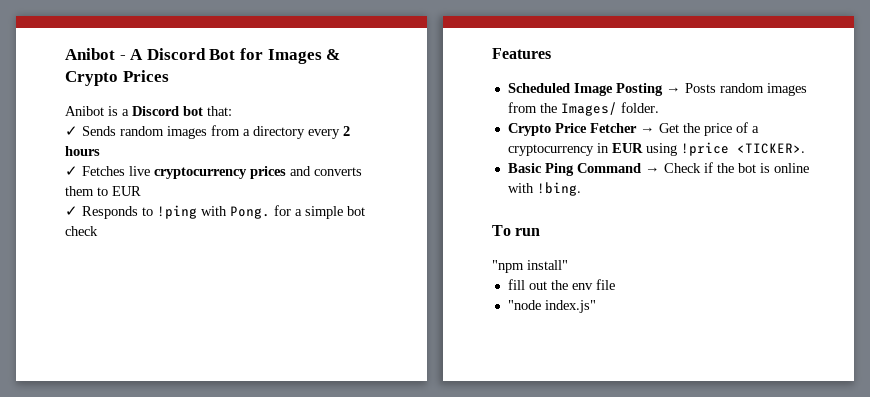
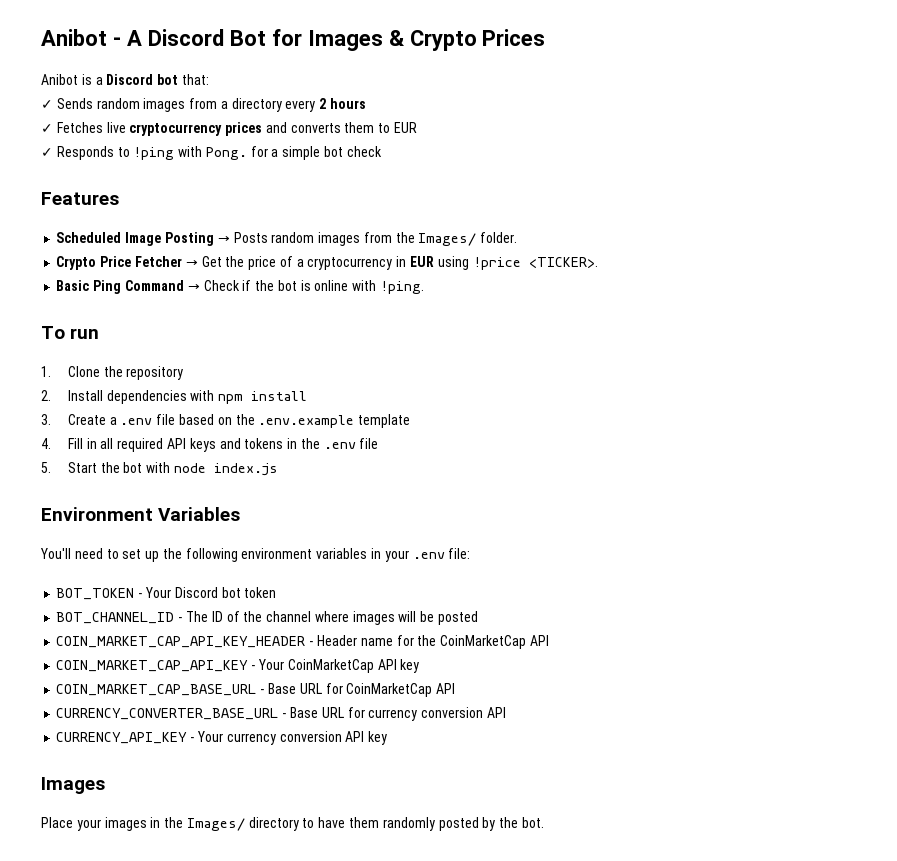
- Basic Ping Command → Check if the bot is online with !bing.
+ Basic Ping Command → Check if the bot is online with !ping.
- "npm install"
- fill out the env file
- "node index.js"
+ 1. Clone the repository
+ 2. Install dependencies with npm install
+ 3. Create a .env file based on the .env.example template
+ 4. Fill in all required API keys and tokens in the .env file
+ 5. Start the bot with node index.js
+ Environment Variables
+ You'll need to set up the following environment variables in your .env file:
+ BOT_TOKEN - Your Discord bot token
+ BOT_CHANNEL_ID - The ID of the channel where images will be posted
+ COIN_MARKET_CAP_API_KEY_HEADER - Header name for the CoinMarketCap API
+ COIN_MARKET_CAP_API_KEY - Your CoinMarketCap API key
+ COIN_MARKET_CAP_BASE_URL - Base URL for CoinMarketCap API
+ CURRENCY_CONVERTER_BASE_URL - Base URL for currency conversion API
+ CURRENCY_API_KEY - Your currency conversion API key
+ Images
+ Place your images in the Images/ directory to have them randomly posted by the bot.

